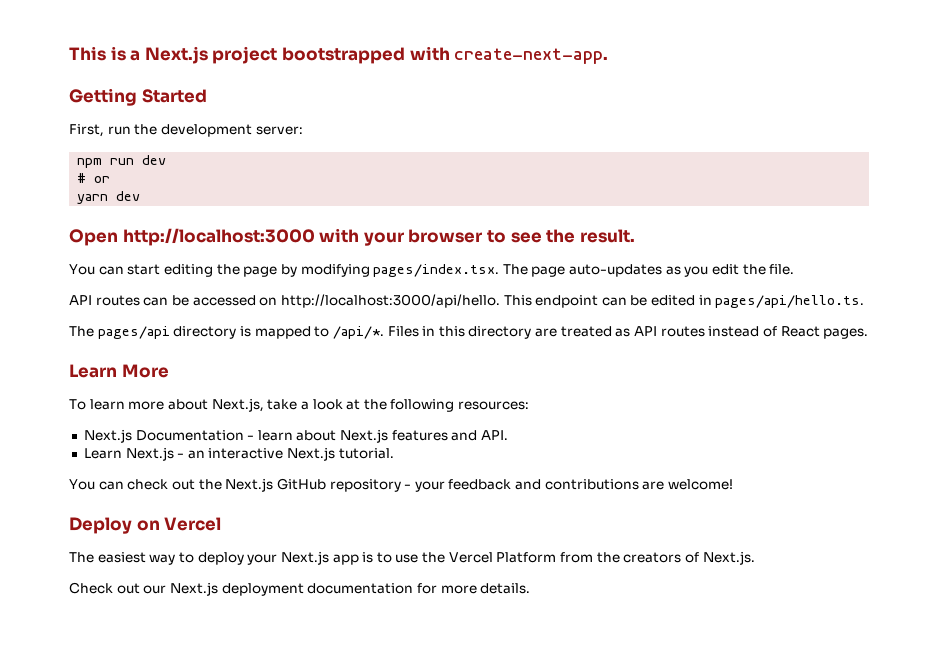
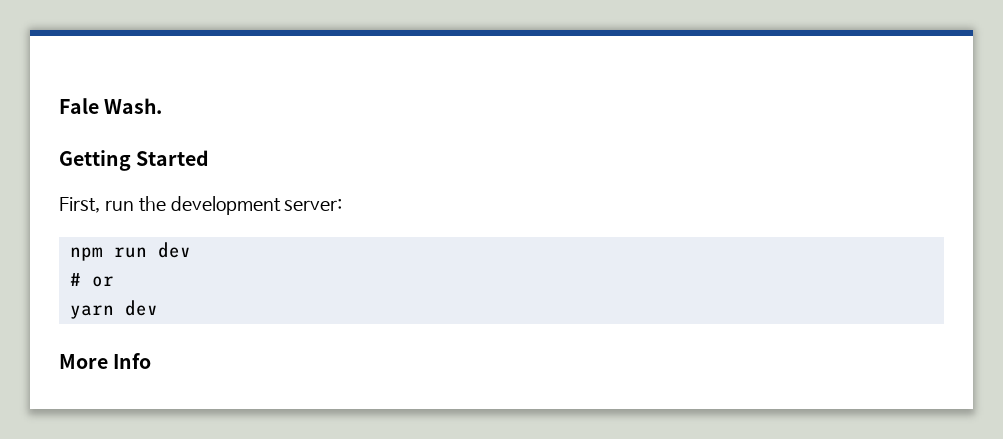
- This is a Next.js project bootstrapped with create-next-app.
+ Fale Wash.
- Open http://localhost:3000 with your browser to see the result.
- You can start editing the page by modifying pages/index.tsx. The page auto-updates as you edit the file.
- API routes can be accessed on http://localhost:3000/api/hello. This endpoint can be edited in pages/api/hello.ts.
- The pages/api directory is mapped to /api/*. Files in this directory are treated as API routes instead of React pages.
- Learn More
- To learn more about Next.js, take a look at the following resources:
- Next.js Documentation - learn about Next.js features and API.
- Learn Next.js - an interactive Next.js tutorial.
- You can check out the Next.js GitHub repository - your feedback and contributions are welcome!
- Deploy on Vercel
- The easiest way to deploy your Next.js app is to use the Vercel Platform from the creators of Next.js.
- Check out our Next.js deployment documentation for more details.
+ More Info

